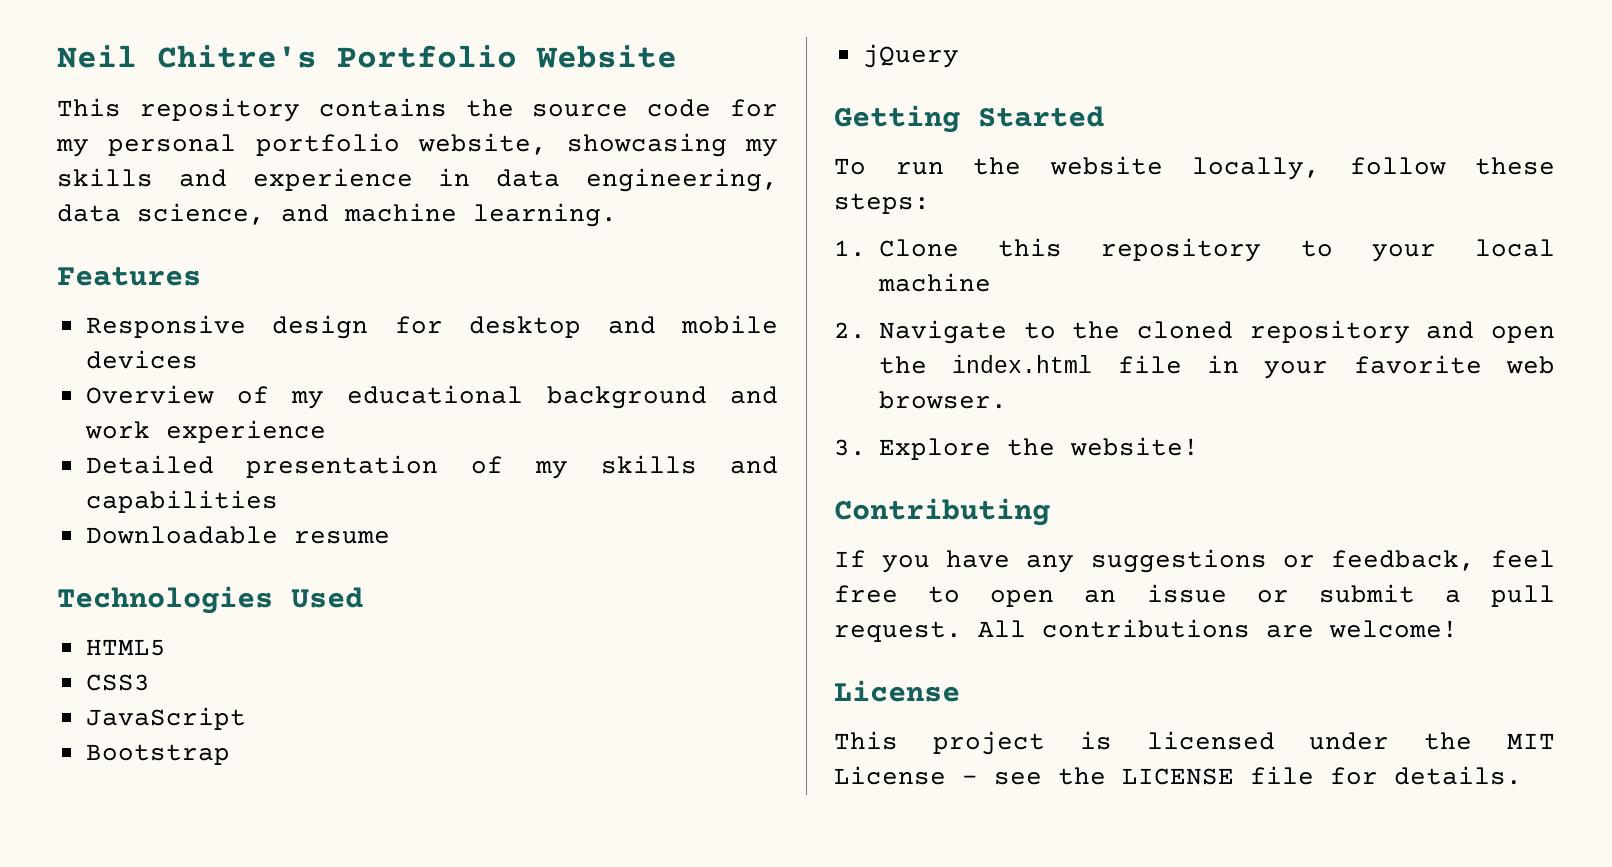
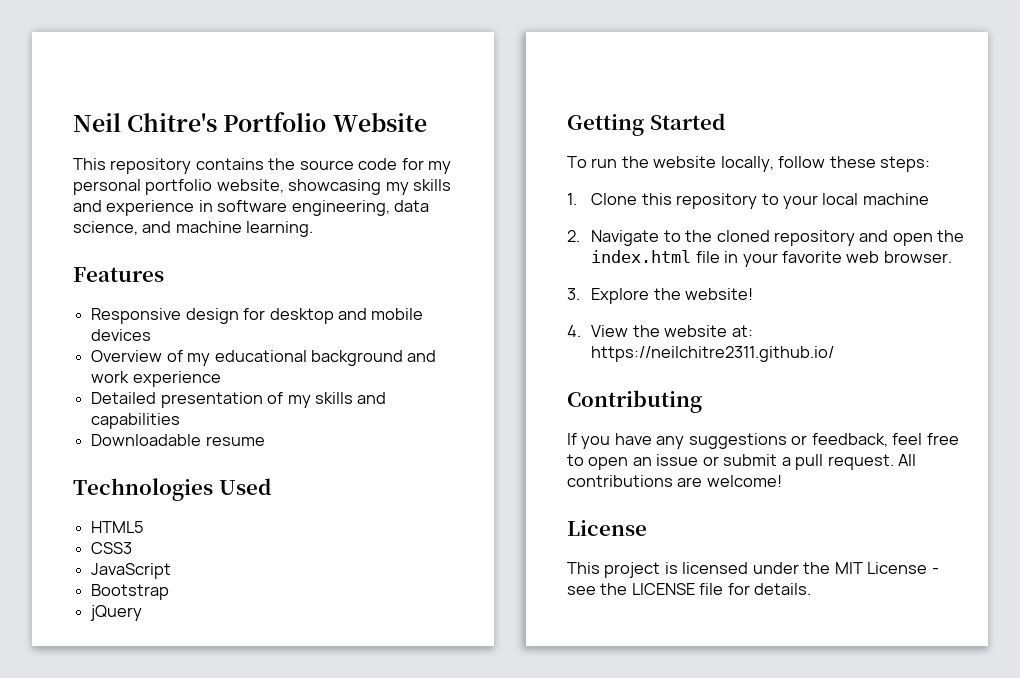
- This repository contains the source code for my personal portfolio website, showcasing my skills and experience in data engineering, data science, and machine learning.
+ This repository contains the source code for my personal portfolio website, showcasing my skills and experience in software engineering, data science, and machine learning.
+ 4. View the website at: https://neilchitre2311.github.io/

